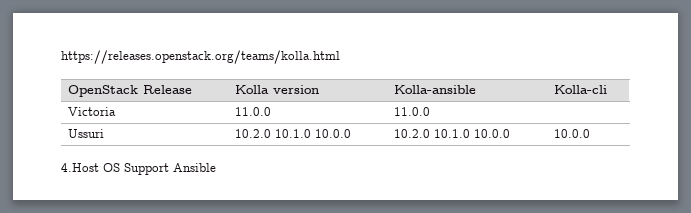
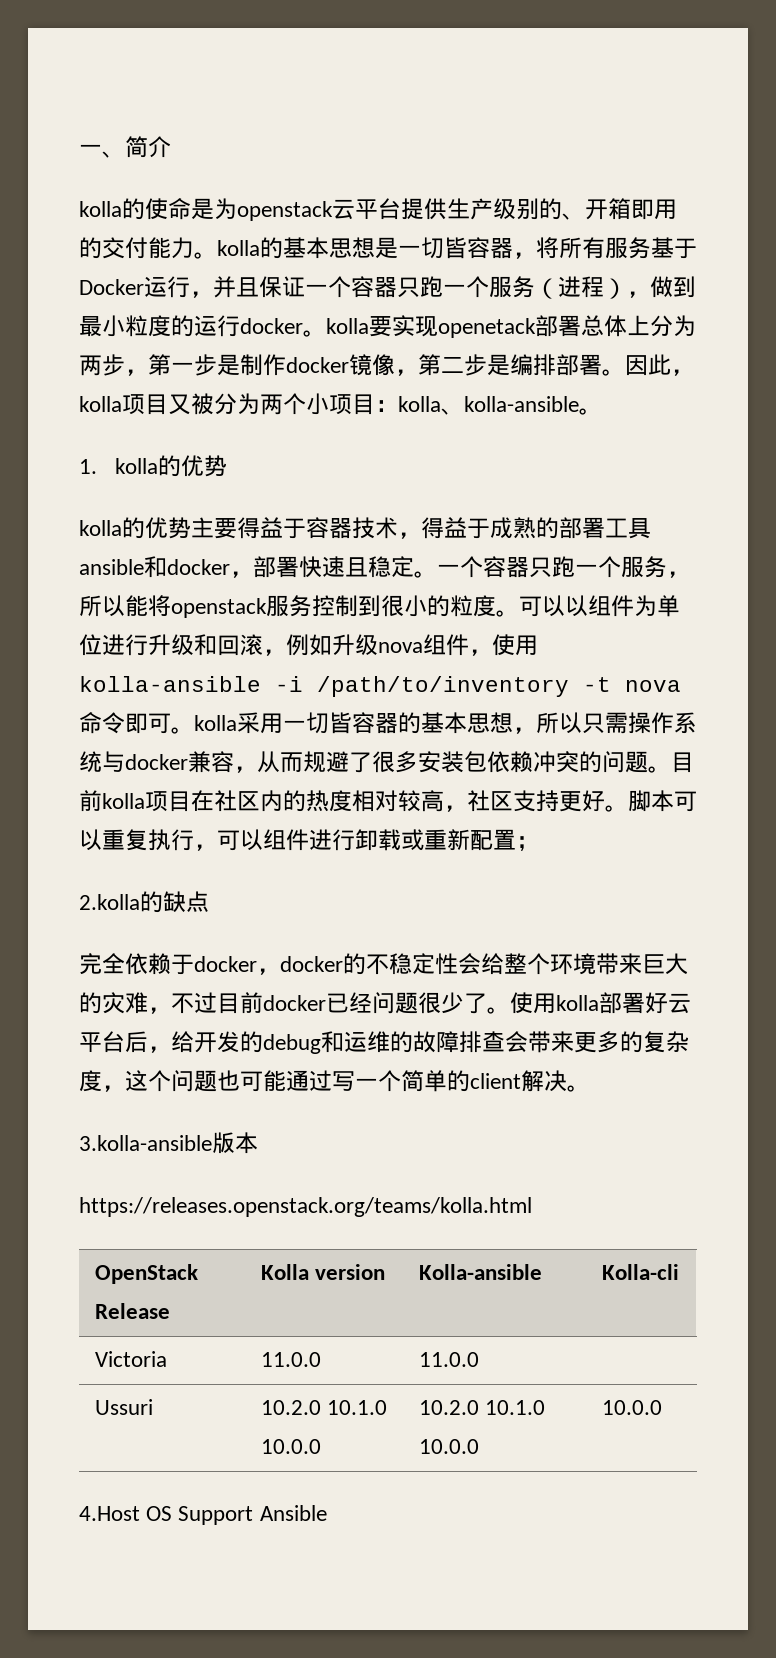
+ 一、简介
+ kolla的使命是为openstack云平台提供生产级别的、开箱即用的交付能力。kolla的基本思想是一切皆容器，将所有服务基于Docker运行，并且保证一个容器只跑一个服务（进程），做到最小粒度的运行docker。kolla要实现openetack部署总体上分为两步，第一步是制作docker镜像，第二步是编排部署。因此，kolla项目又被分为两个小项目：kolla、kolla-ansible。
+ 1. kolla的优势
+ kolla的优势主要得益于容器技术，得益于成熟的部署工具ansible和docker，部署快速且稳定。一个容器只跑一个服务，所以能将openstack服务控制到很小的粒度。可以以组件为单位进行升级和回滚，例如升级nova组件，使用kolla-ansible -i /path/to/inventory -t nova命令即可。kolla采用一切皆容器的基本思想，所以只需操作系统与docker兼容，从而规避了很多安装包依赖冲突的问题。目前kolla项目在社区内的热度相对较高，社区支持更好。脚本可以重复执行，可以组件进行卸载或重新配置；
+ 2.kolla的缺点
+ 完全依赖于docker，docker的不稳定性会给整个环境带来巨大的灾难，不过目前docker已经问题很少了。使用kolla部署好云平台后，给开发的debug和运维的故障排查会带来更多的复杂度，这个问题也可能通过写一个简单的client解决。
+ 3.kolla-ansible版本

